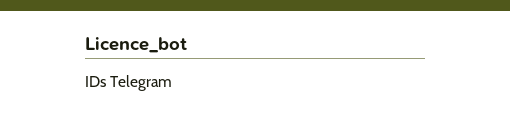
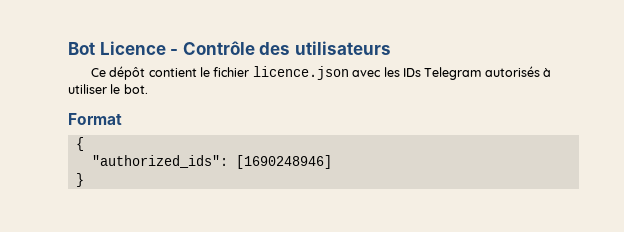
- Licence_bot
- IDs Telegram
+ Bot Licence - Contrôle des utilisateurs
+ Ce dépôt contient le fichier licence.json avec les IDs Telegram autorisés à utiliser le bot.
+ Format
+ {
+ "authorized_ids": [1690248946]
+ }

